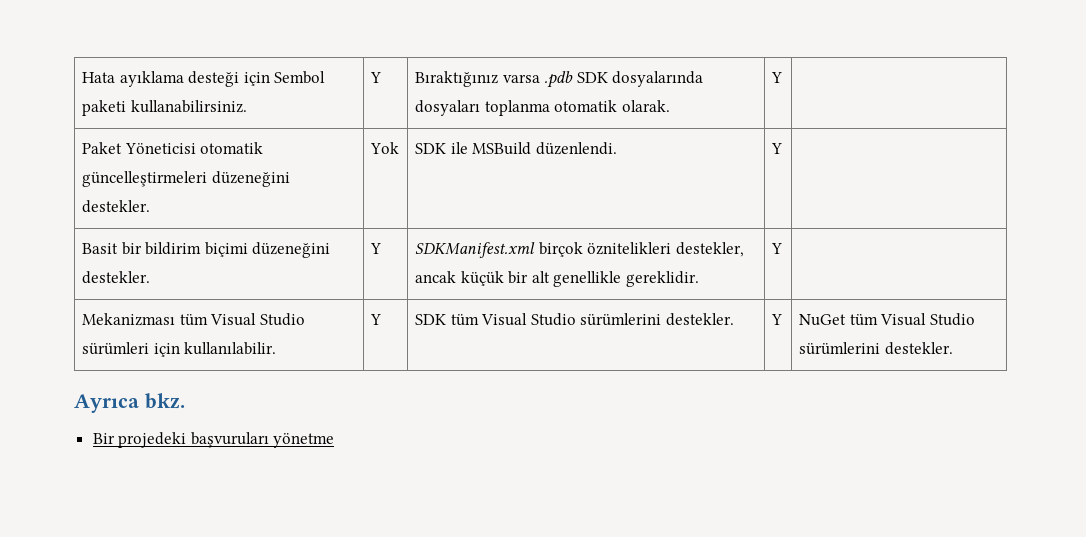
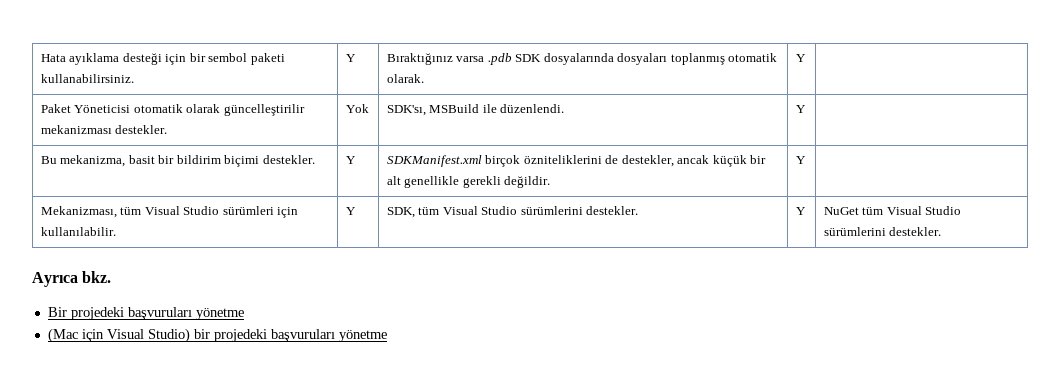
- Hata ayıklama desteği için Sembol paketi kullanabilirsiniz. | Y | Bıraktığınız varsa .pdb SDK dosyalarında dosyaları toplanma otomatik olarak. | Y |
+ Hata ayıklama desteği için bir sembol paketi kullanabilirsiniz. | Y | Bıraktığınız varsa .pdb SDK dosyalarında dosyaları toplanmış otomatik olarak. | Y |
- Paket Yöneticisi otomatik güncelleştirmeleri düzeneğini destekler. | Yok | SDK ile MSBuild düzenlendi. | Y |
+ Paket Yöneticisi otomatik olarak güncelleştirilir mekanizması destekler. | Yok | SDK'sı, MSBuild ile düzenlendi. | Y |
- Basit bir bildirim biçimi düzeneğini destekler. | Y | SDKManifest.xml birçok öznitelikleri destekler, ancak küçük bir alt genellikle gereklidir. | Y |
- Mekanizması tüm Visual Studio sürümleri için kullanılabilir. | Y | SDK tüm Visual Studio sürümlerini destekler. | Y | NuGet tüm Visual Studio sürümlerini destekler.
+ Bu mekanizma, basit bir bildirim biçimi destekler. | Y | SDKManifest.xml birçok özniteliklerini de destekler, ancak küçük bir alt genellikle gerekli değildir. | Y |
+ Mekanizması, tüm Visual Studio sürümleri için kullanılabilir. | Y | SDK, tüm Visual Studio sürümlerini destekler. | Y | NuGet tüm Visual Studio sürümlerini destekler.
+ (Mac için Visual Studio) bir projedeki başvuruları yönetme

